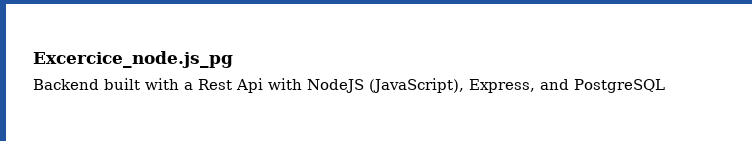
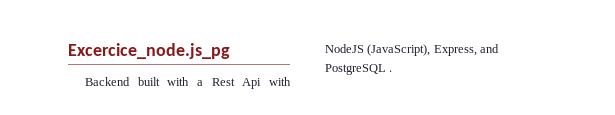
- Backend built with a Rest Api with NodeJS (JavaScript), Express, and PostgreSQL
+ Backend built with a Rest Api with NodeJS (JavaScript), Express, and PostgreSQL .

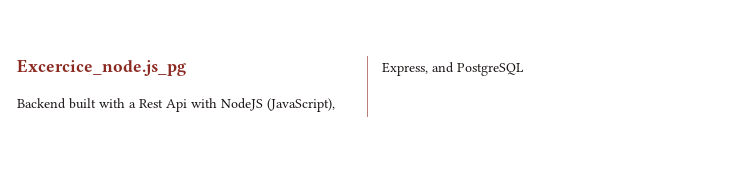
- Backend built with a Rest Api with NodeJS (JavaScript), Express, and PostgreSQL .
+ Backend built with a Rest Api with NodeJS (JavaScript), Express, and PostgreSQL

